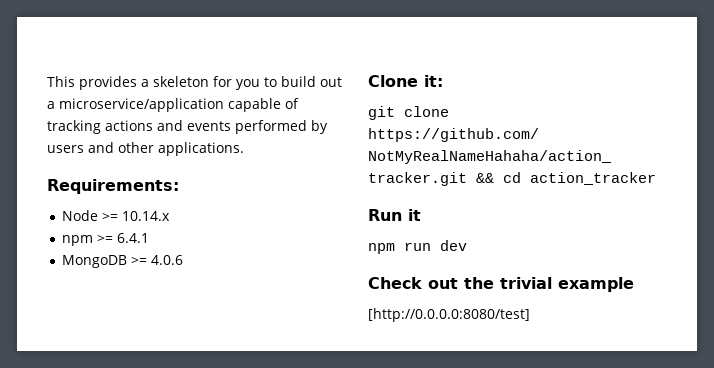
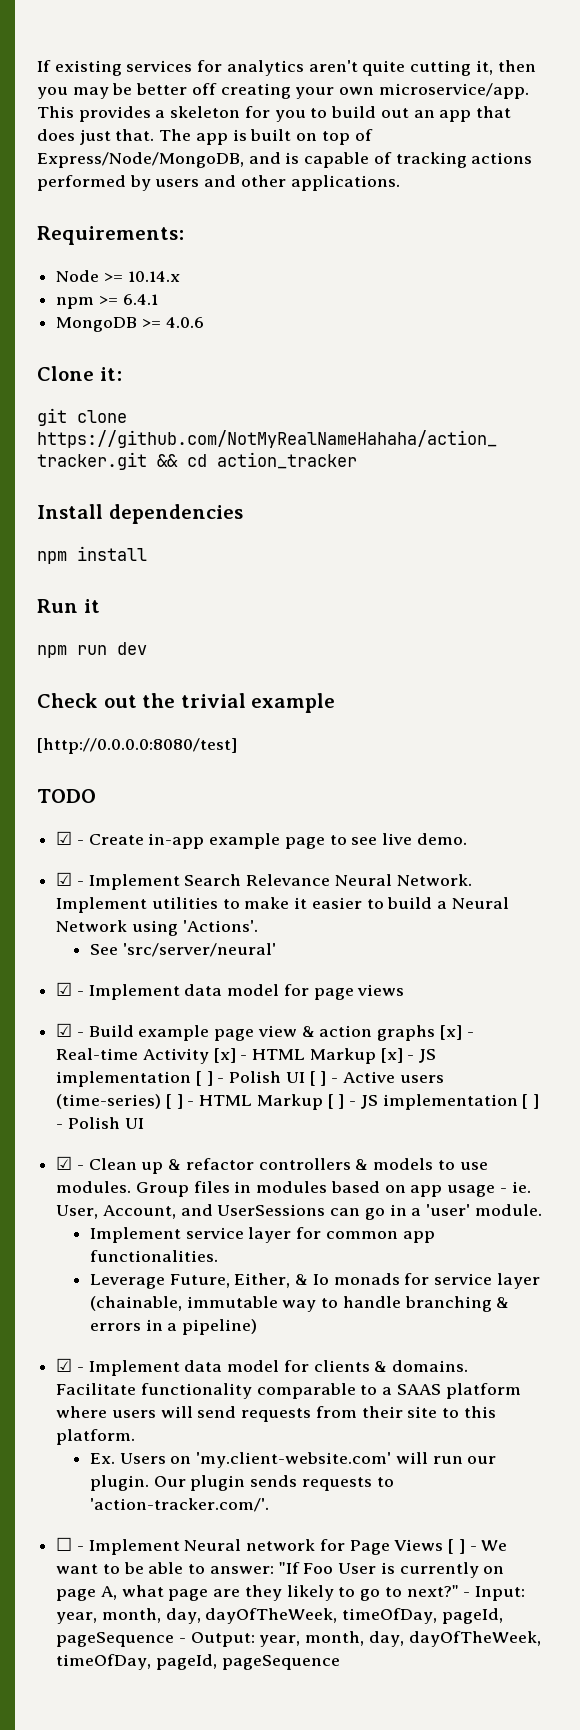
+ If existing services for analytics aren't quite cutting it, then you may be better off creating your own microservice/app.
- This provides a skeleton for you to build out a microservice/application capable of tracking actions and events performed by users and other applications.
+ This provides a skeleton for you to build out an app that does just that. The app is built on top of Express/Node/MongoDB, and is capable of tracking actions performed by users and other applications.
+ Install dependencies
+ npm install
+ TODO
+ ☑ - Create in-app example page to see live demo.
+ ☑ - Implement Search Relevance Neural Network. Implement utilities to make it easier to build a Neural Network using 'Actions'.
+ See 'src/server/neural'
+ ☑ - Implement data model for page views
+ ☑ - Build example page view & action graphs [x] - Real-time Activity [x] - HTML Markup [x] - JS implementation [ ] - Polish UI [ ] - Active users (time-series) [ ] - HTML Markup [ ] - JS implementation [ ] - Polish UI
+ ☑ - Clean up & refactor controllers & models to use modules. Group files in modules based on app usage - ie. User, Account, and UserSessions can go in a 'user' module.
+ Implement service layer for common app functionalities.
+ Leverage Future, Either, & Io monads for service layer (chainable, immutable way to handle branching & errors in a pipeline)
+ ☑ - Implement data model for clients & domains. Facilitate functionality comparable to a SAAS platform where users will send requests from their site to this platform.
+ Ex. Users on 'my.client-website.com' will run our plugin. Our plugin sends requests to 'action-tracker.com/'.
+ ☐ - Implement Neural network for Page Views [ ] - We want to be able to answer: "If Foo User is currently on page A, what page are they likely to go to next?" - Input: year, month, day, dayOfTheWeek, timeOfDay, pageId, pageSequence - Output: year, month, day, dayOfTheWeek, timeOfDay, pageId, pageSequence

